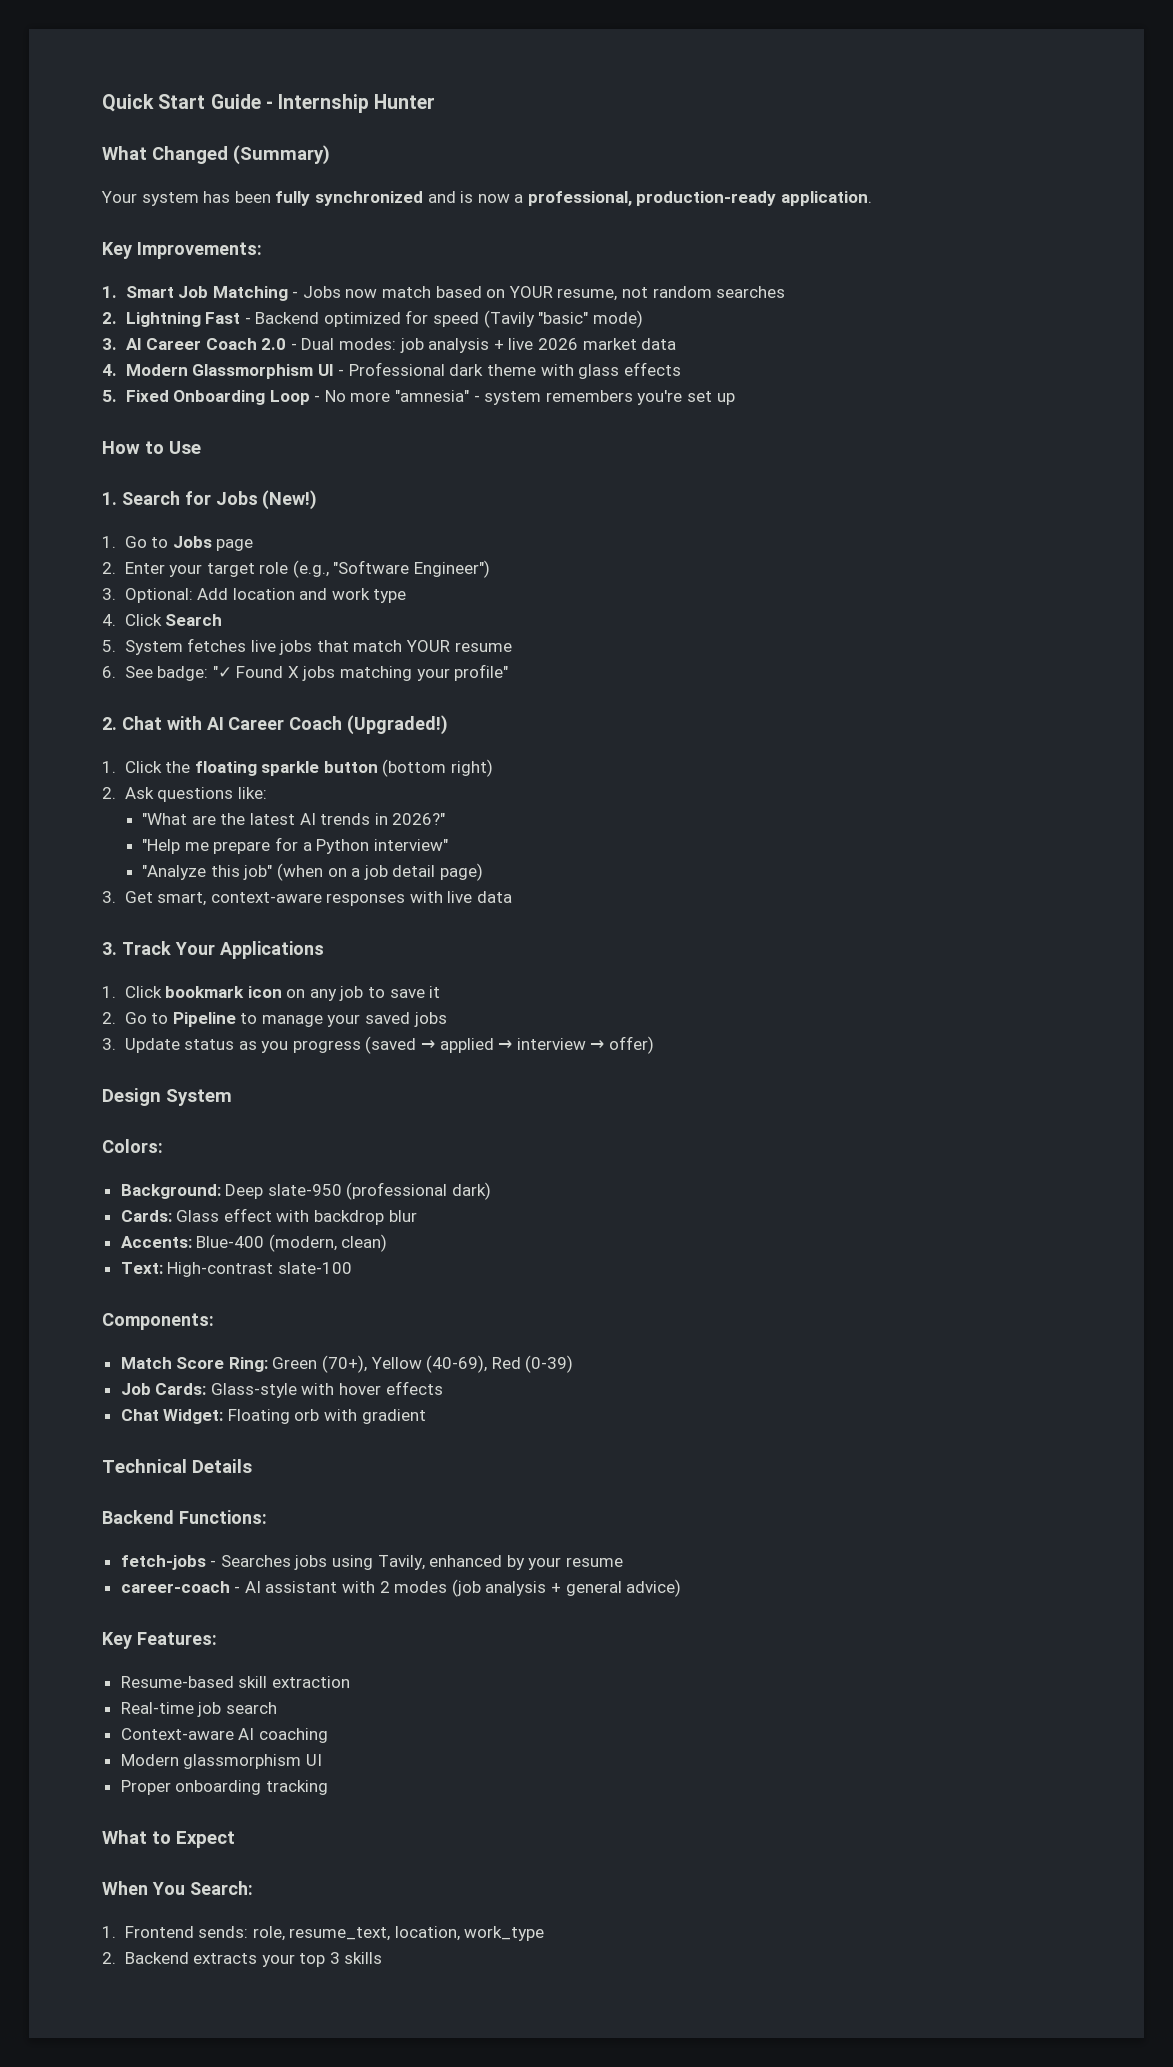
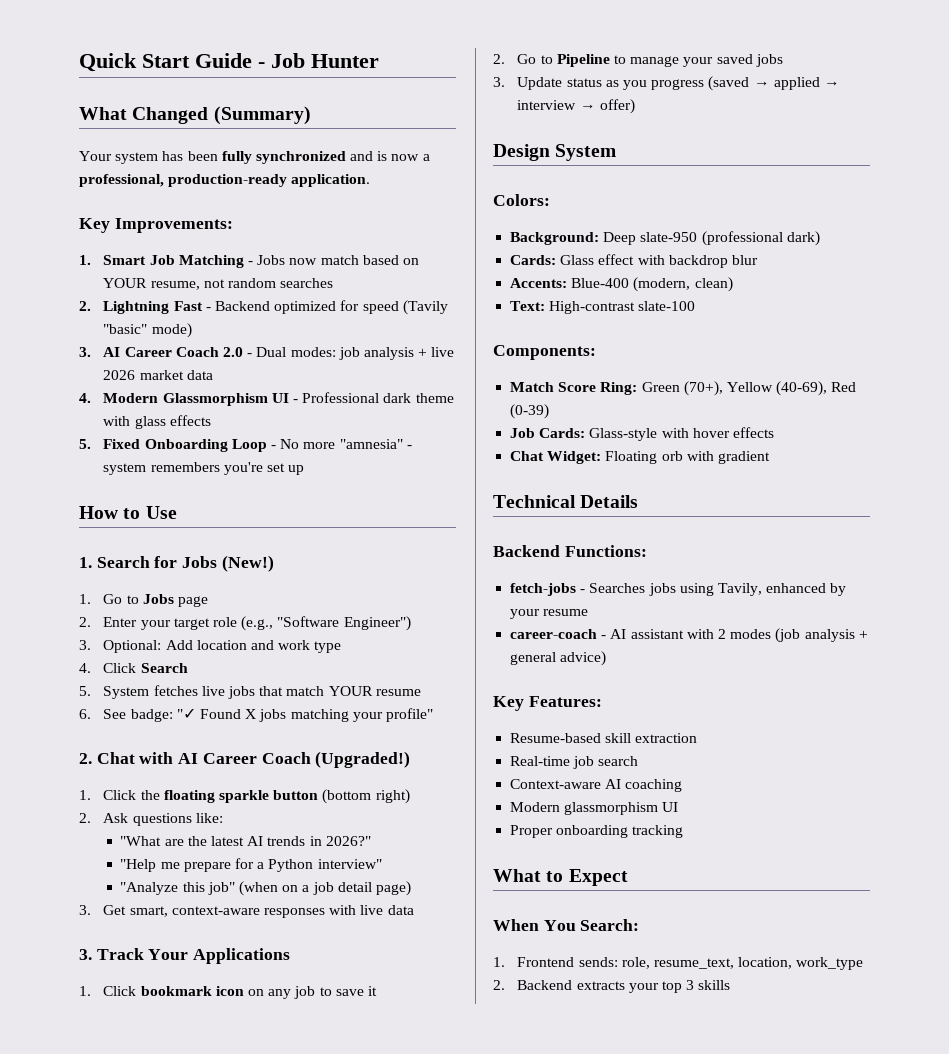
- Quick Start Guide - Internship Hunter
+ Quick Start Guide - Job Hunter

